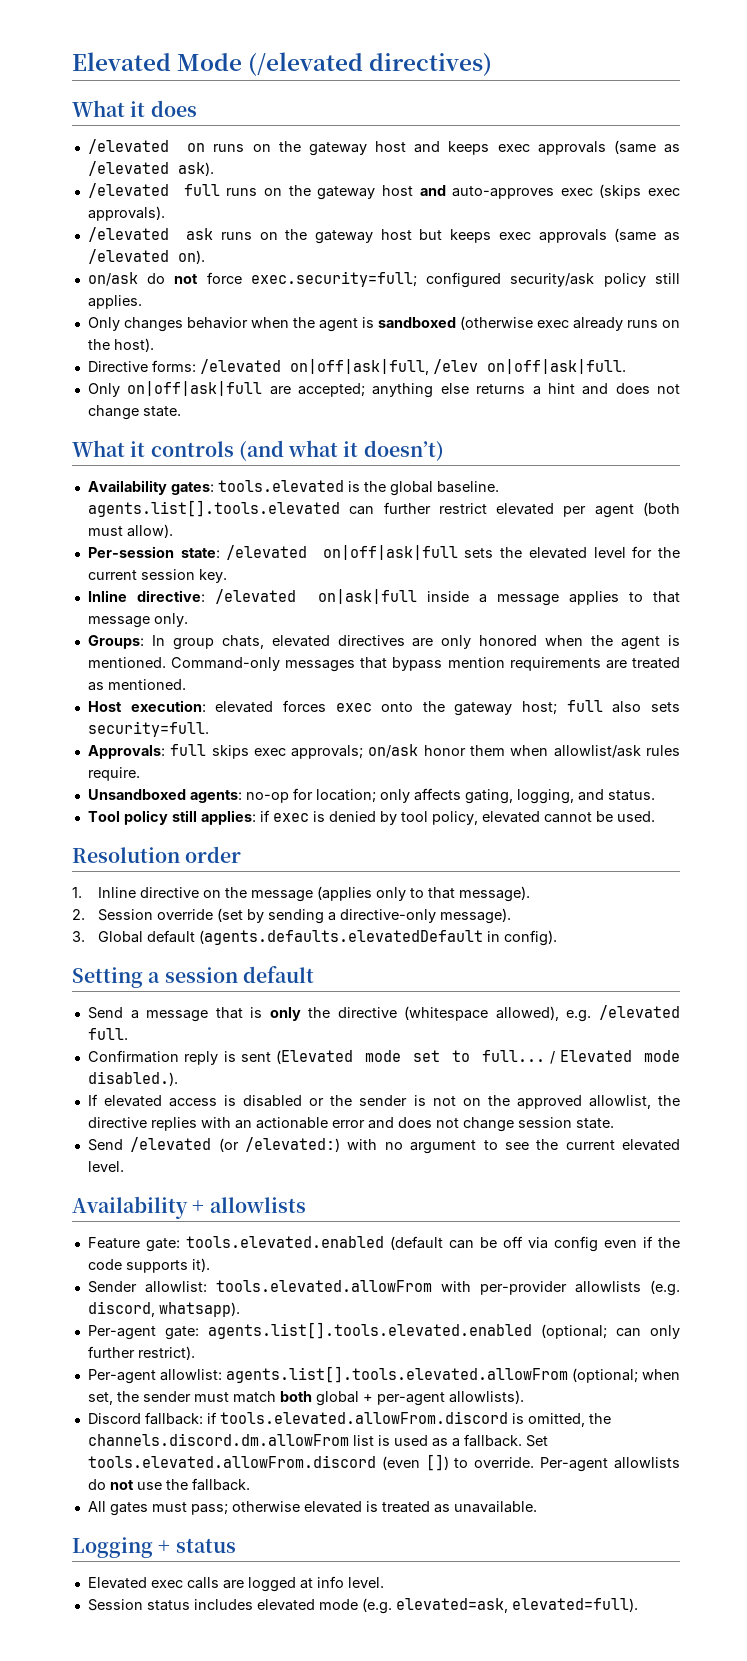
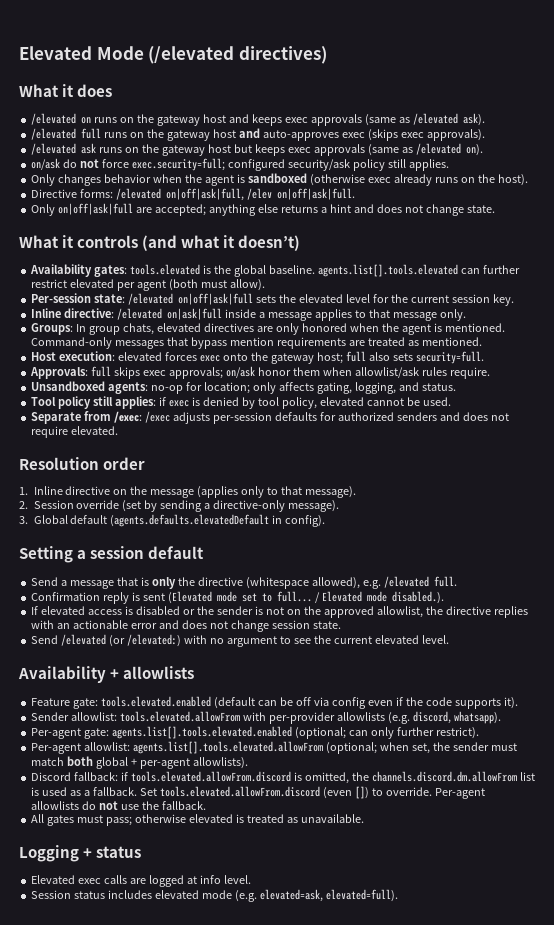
+ Separate from /exec: /exec adjusts per-session defaults for authorized senders and does not require elevated.

